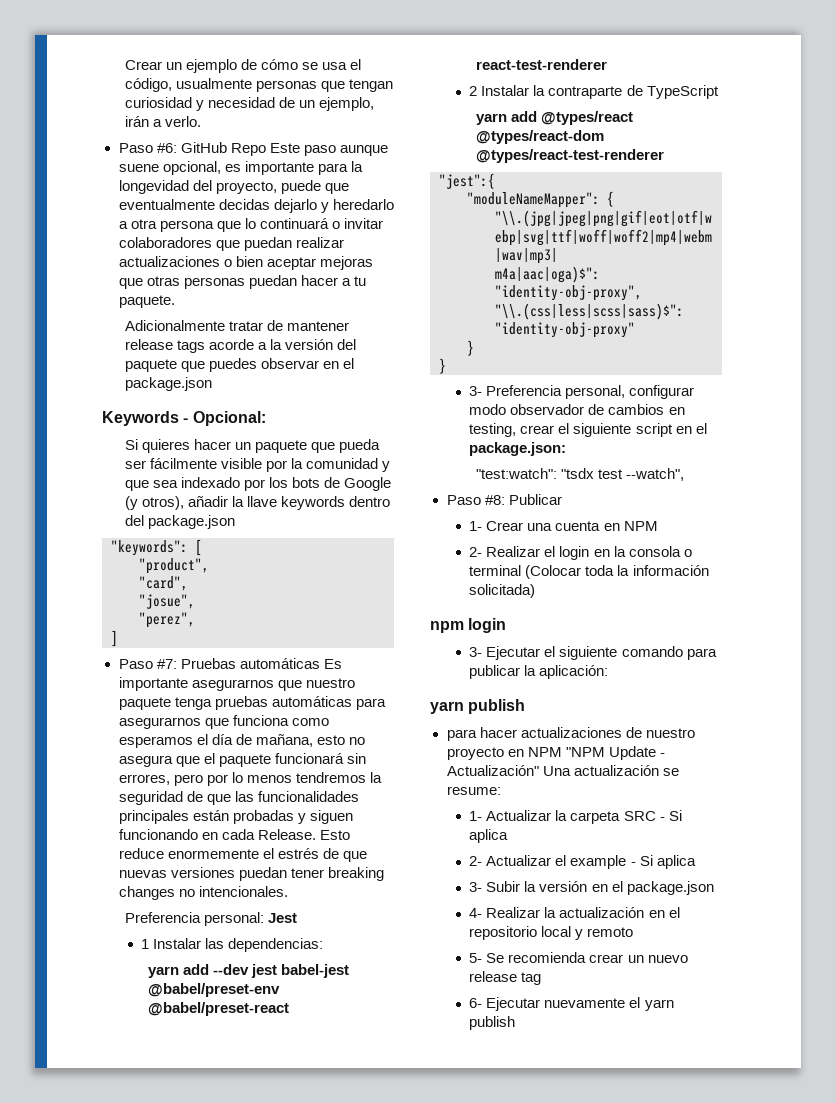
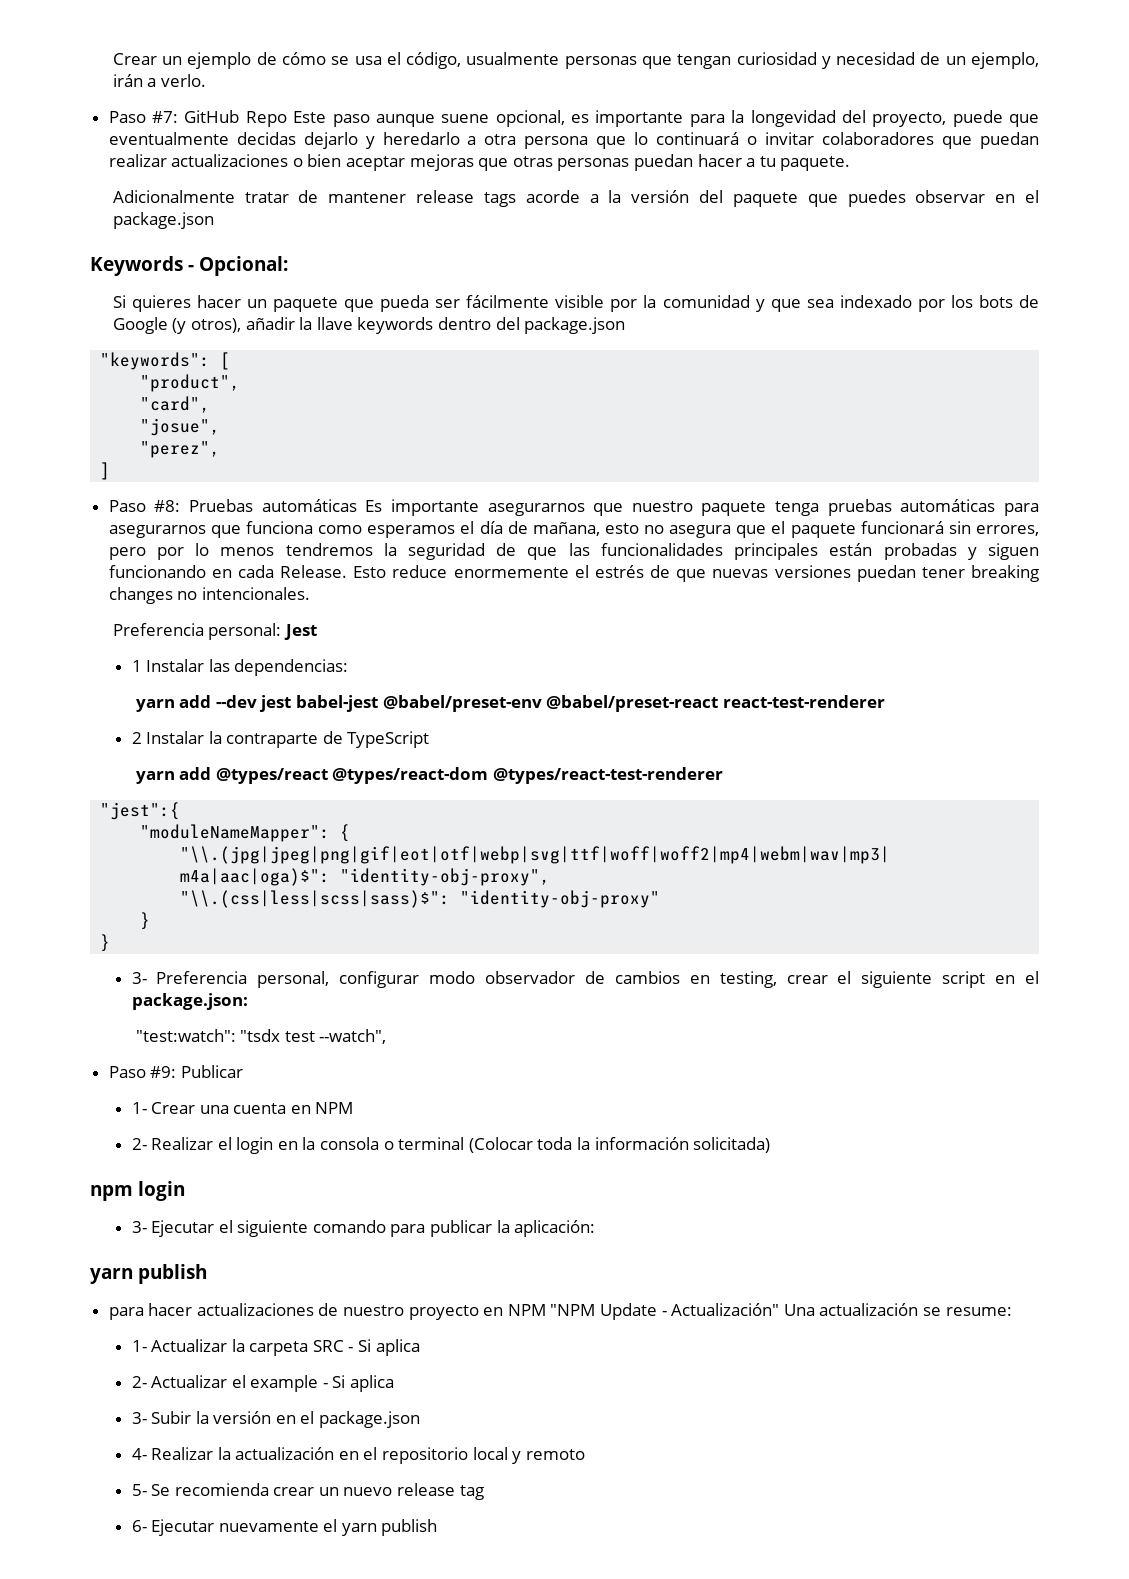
- Paso #6: GitHub Repo Este paso aunque suene opcional, es importante para la longevidad del proyecto, puede que eventualmente decidas dejarlo y heredarlo a otra persona que lo continuará o invitar colaboradores que puedan realizar actualizaciones o bien aceptar mejoras que otras personas puedan hacer a tu paquete.
+ Paso #7: GitHub Repo Este paso aunque suene opcional, es importante para la longevidad del proyecto, puede que eventualmente decidas dejarlo y heredarlo a otra persona que lo continuará o invitar colaboradores que puedan realizar actualizaciones o bien aceptar mejoras que otras personas puedan hacer a tu paquete.
- Paso #7: Pruebas automáticas Es importante asegurarnos que nuestro paquete tenga pruebas automáticas para asegurarnos que funciona como esperamos el día de mañana, esto no asegura que el paquete funcionará sin errores, pero por lo menos tendremos la seguridad de que las funcionalidades principales están probadas y siguen funcionando en cada Release.
+ Paso #8: Pruebas automáticas Es importante asegurarnos que nuestro paquete tenga pruebas automáticas para asegurarnos que funciona como esperamos el día de mañana, esto no asegura que el paquete funcionará sin errores, pero por lo menos tendremos la seguridad de que las funcionalidades principales están probadas y siguen funcionando en cada Release.
- Paso #8: Publicar
+ Paso #9: Publicar

